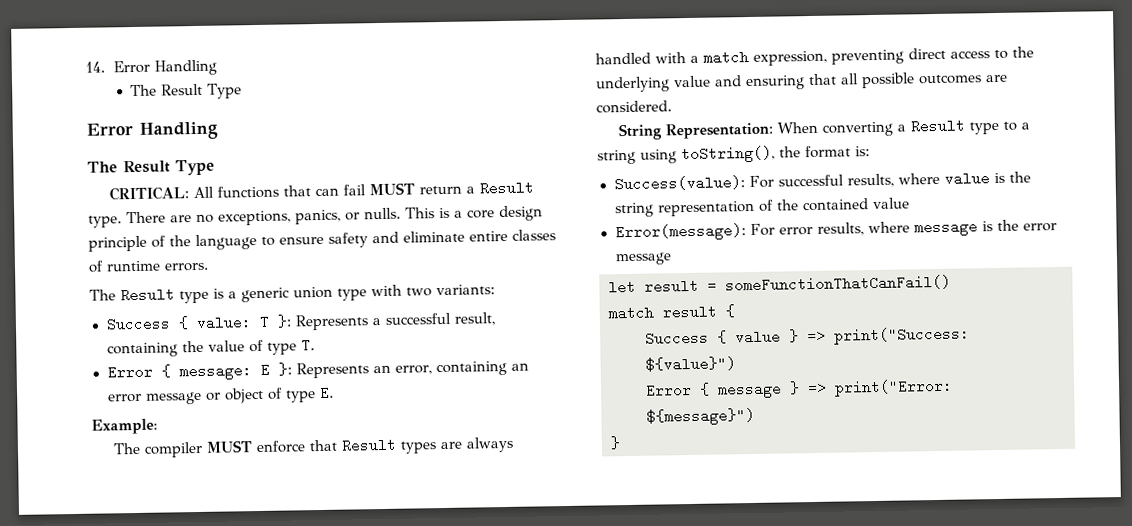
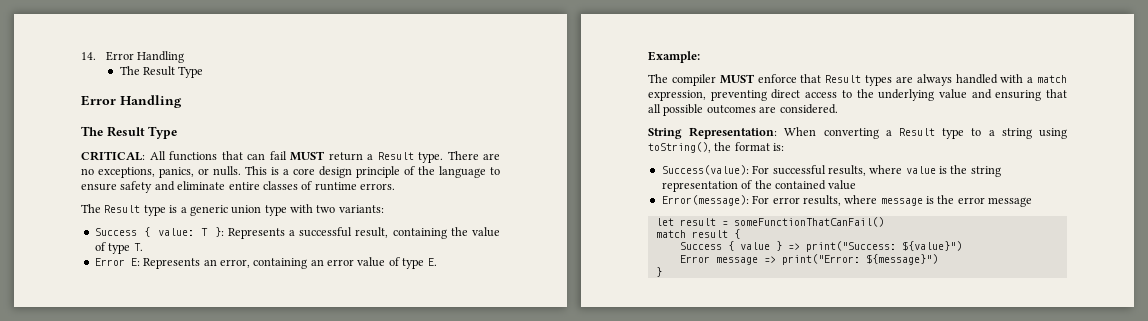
- Error { message: E }: Represents an error, containing an error message or object of type E.
+ Error E: Represents an error, containing an error value of type E.
- Error { message } => print("Error: ${message}")
+ Error message => print("Error: ${message}")

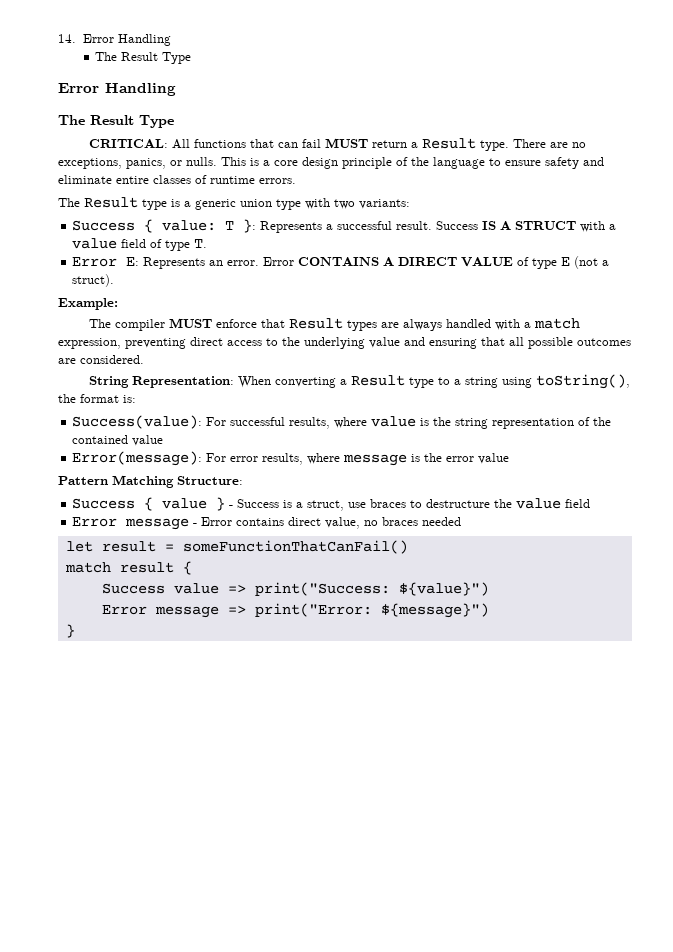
- Success { value: T }: Represents a successful result, containing the value of type T.
+ Success { value: T }: Represents a successful result. Success IS A STRUCT with a value field of type T.
- Error E: Represents an error, containing an error value of type E.
+ Error E: Represents an error. Error CONTAINS A DIRECT VALUE of type E (not a struct).
- Error(message): For error results, where message is the error message
+ Error(message): For error results, where message is the error value
+ Pattern Matching Structure:
+ Success { value } - Success is a struct, use braces to destructure the value field
+ Error message - Error contains direct value, no braces needed
- Success { value } => print("Success: ${value}")
+ Success value => print("Success: ${value}")

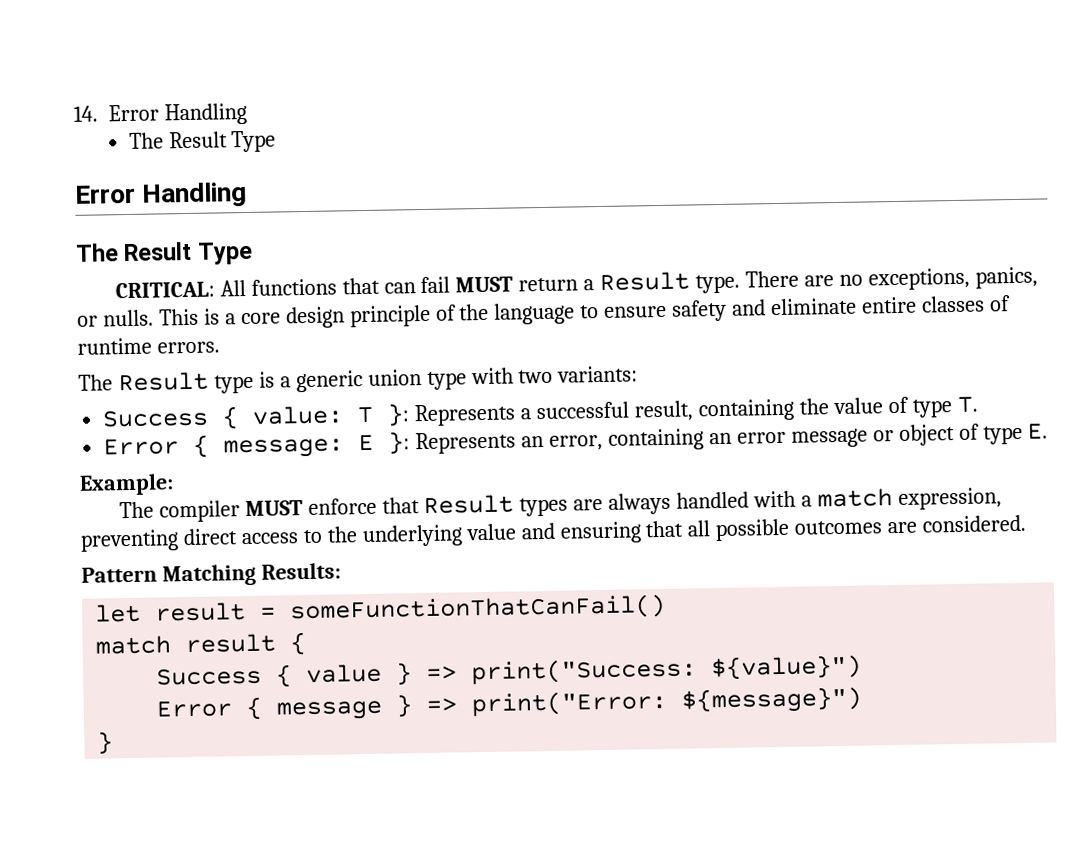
- Success { value: T }: Represents a successful result. Success IS A STRUCT with a value field of type T.
- Error E: Represents an error. Error CONTAINS A DIRECT VALUE of type E (not a struct).
+ Success { value: T }: Represents a successful result, containing the value of type T.
+ Error { message: E }: Represents an error, containing an error message or object of type E.
- String Representation: When converting a Result type to a string using toString(), the format is:
- Success(value): For successful results, where value is the string representation of the contained value
- Error(message): For error results, where message is the error value
- Pattern Matching Structure:
- Success { value } - Success is a struct, use braces to destructure the value field
- Error message - Error contains direct value, no braces needed
+ Pattern Matching Results:
- Success value => print("Success: ${value}")
+ Success { value } => print("Success: ${value}")
- Error message => print("Error: ${message}")
+ Error { message } => print("Error: ${message}")

